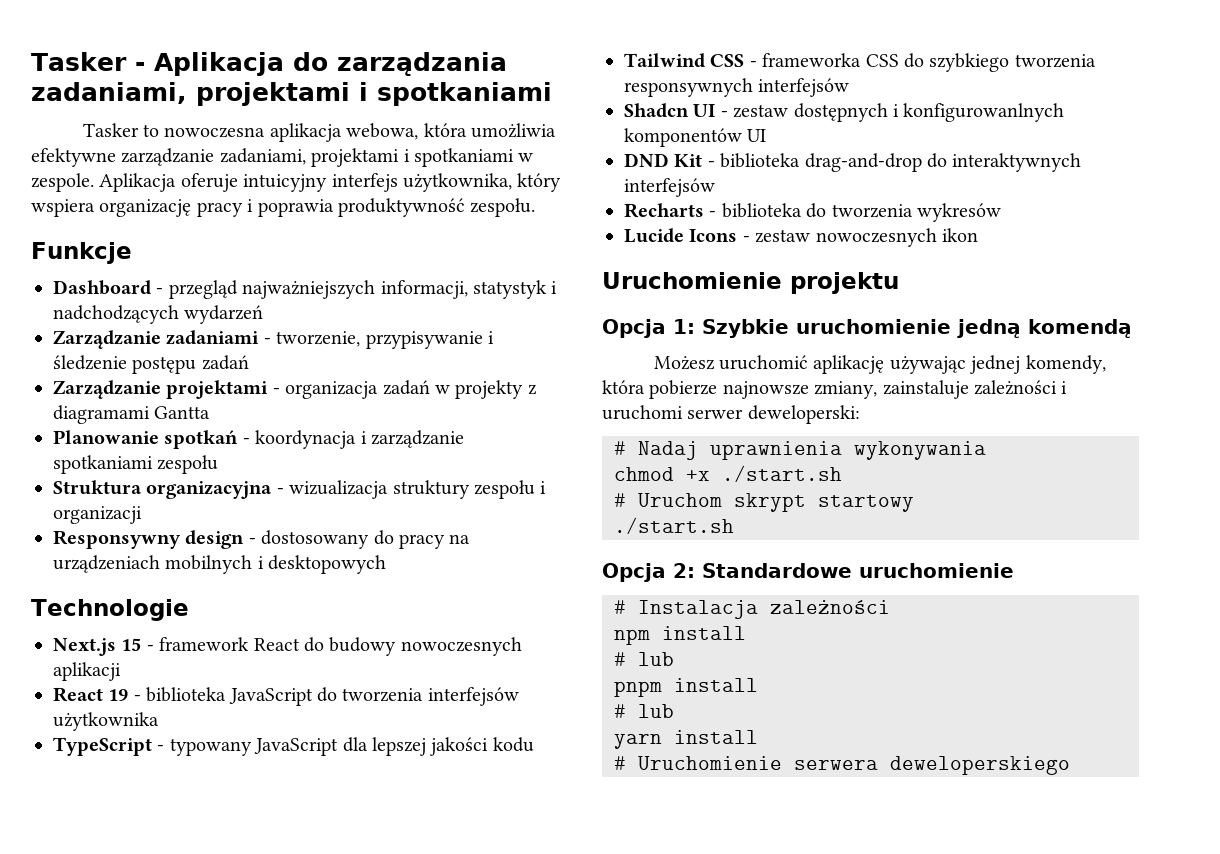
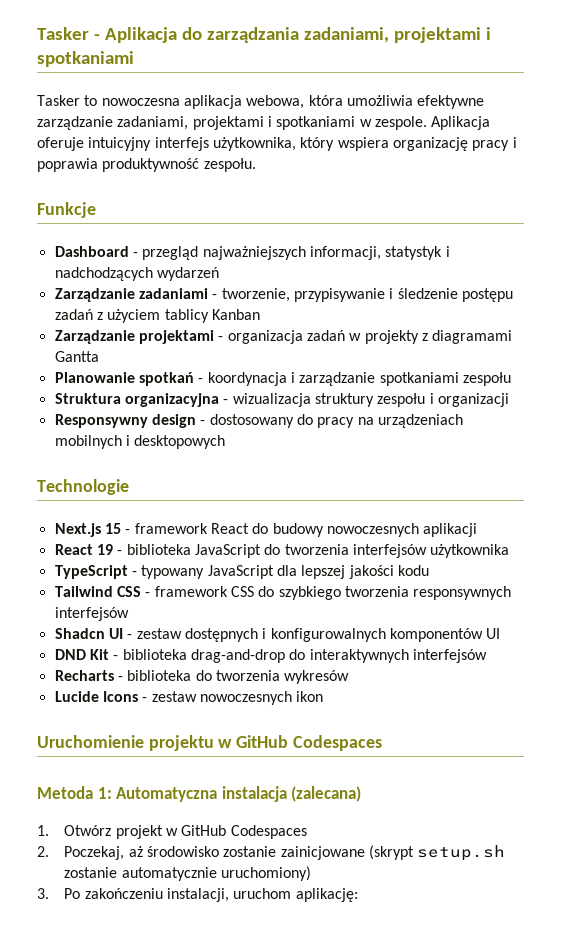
- Zarządzanie zadaniami - tworzenie, przypisywanie i śledzenie postępu zadań
+ Zarządzanie zadaniami - tworzenie, przypisywanie i śledzenie postępu zadań z użyciem tablicy Kanban
- Tailwind CSS - frameworka CSS do szybkiego tworzenia responsywnych interfejsów
+ Tailwind CSS - framework CSS do szybkiego tworzenia responsywnych interfejsów
- Shadcn UI - zestaw dostępnych i konfigurowanlnych komponentów UI
+ Shadcn UI - zestaw dostępnych i konfigurowalnych komponentów UI
- Uruchomienie projektu
- Opcja 1: Szybkie uruchomienie jedną komendą
- Możesz uruchomić aplikację używając jednej komendy, która pobierze najnowsze zmiany, zainstaluje zależności i uruchomi serwer deweloperski:
- # Nadaj uprawnienia wykonywania
- chmod +x ./start.sh
- # Uruchom skrypt startowy
- ./start.sh
- Opcja 2: Standardowe uruchomienie
- # Instalacja zależności
- npm install
- # lub
- pnpm install
- # lub
- yarn install
- # Uruchomienie serwera deweloperskiego
+ Uruchomienie projektu w GitHub Codespaces
+ Metoda 1: Automatyczna instalacja (zalecana)
+ 1. Otwórz projekt w GitHub Codespaces
+ 2. Poczekaj, aż środowisko zostanie zainicjowane (skrypt setup.sh zostanie automatycznie uruchomiony)
+ 3. Po zakończeniu instalacji, uruchom aplikację:

